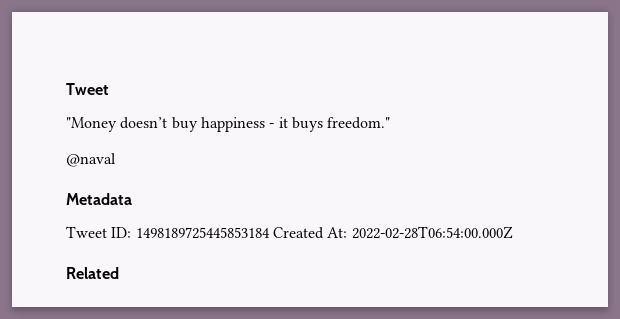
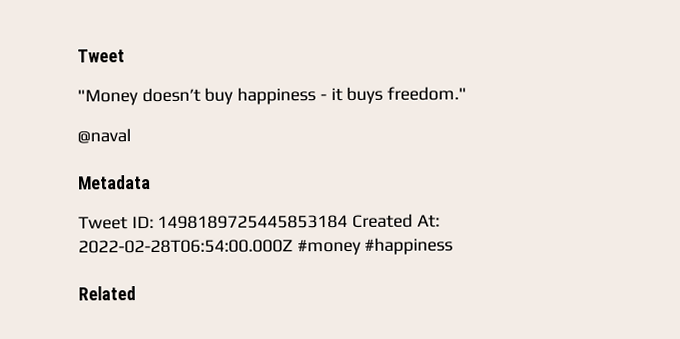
- Tweet ID: 1498189725445853184 Created At: 2022-02-28T06:54:00.000Z
+ Tweet ID: 1498189725445853184 Created At: 2022-02-28T06:54:00.000Z #money #happiness

